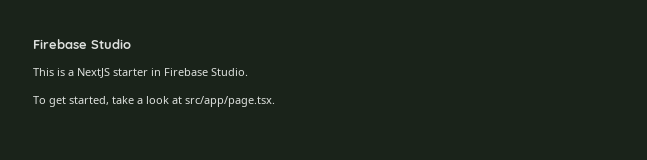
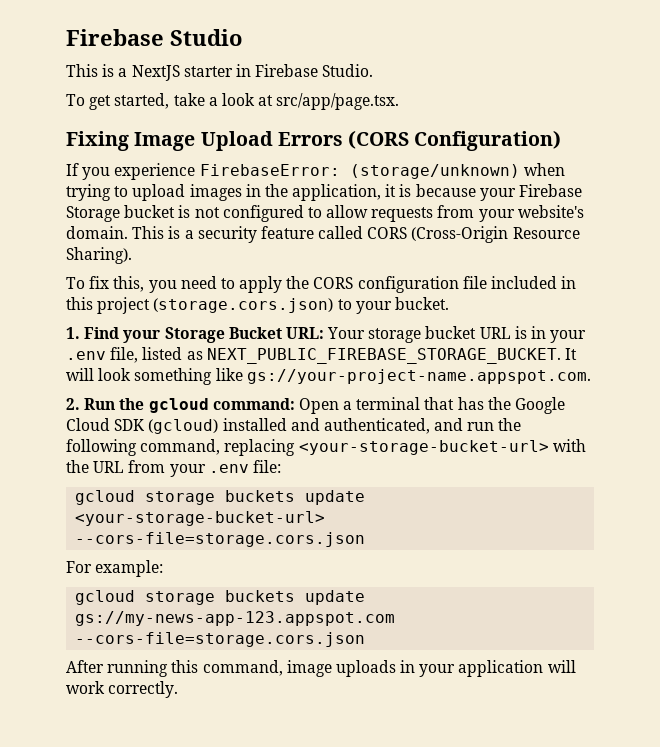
+ Fixing Image Upload Errors (CORS Configuration)
+ If you experience FirebaseError: (storage/unknown) when trying to upload images in the application, it is because your Firebase Storage bucket is not configured to allow requests from your website's domain. This is a security feature called CORS (Cross-Origin Resource Sharing).
+ To fix this, you need to apply the CORS configuration file included in this project (storage.cors.json) to your bucket.
+ 1. Find your Storage Bucket URL: Your storage bucket URL is in your .env file, listed as NEXT_PUBLIC_FIREBASE_STORAGE_BUCKET. It will look something like gs://your-project-name.appspot.com.
+ 2. Run the gcloud command: Open a terminal that has the Google Cloud SDK (gcloud) installed and authenticated, and run the following command, replacing <your-storage-bucket-url> with the URL from your .env file:
+ gcloud storage buckets update <your-storage-bucket-url> --cors-file=storage.cors.json
+ For example:
+ gcloud storage buckets update gs://my-news-app-123.appspot.com --cors-file=storage.cors.json
+ After running this command, image uploads in your application will work correctly.

